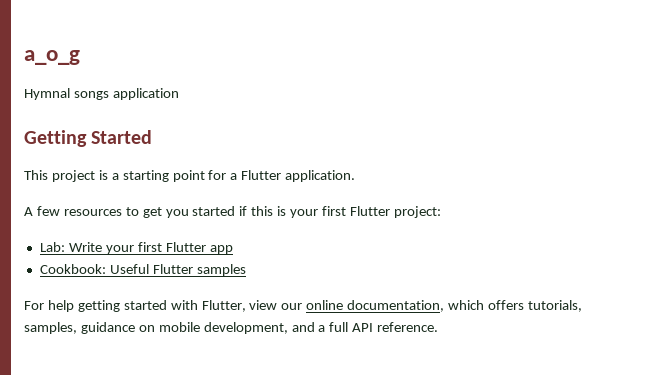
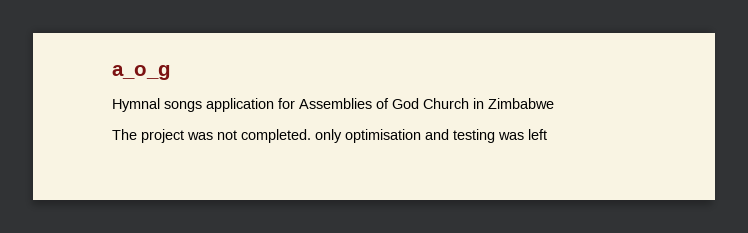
- Hymnal songs application
- Getting Started
- This project is a starting point for a Flutter application.
- A few resources to get you started if this is your first Flutter project:
- Lab: Write your first Flutter app
- Cookbook: Useful Flutter samples
- For help getting started with Flutter, view our online documentation, which offers tutorials, samples, guidance on mobile development, and a full API reference.
+ Hymnal songs application for Assemblies of God Church in Zimbabwe
+ The project was not completed. only optimisation and testing was left

